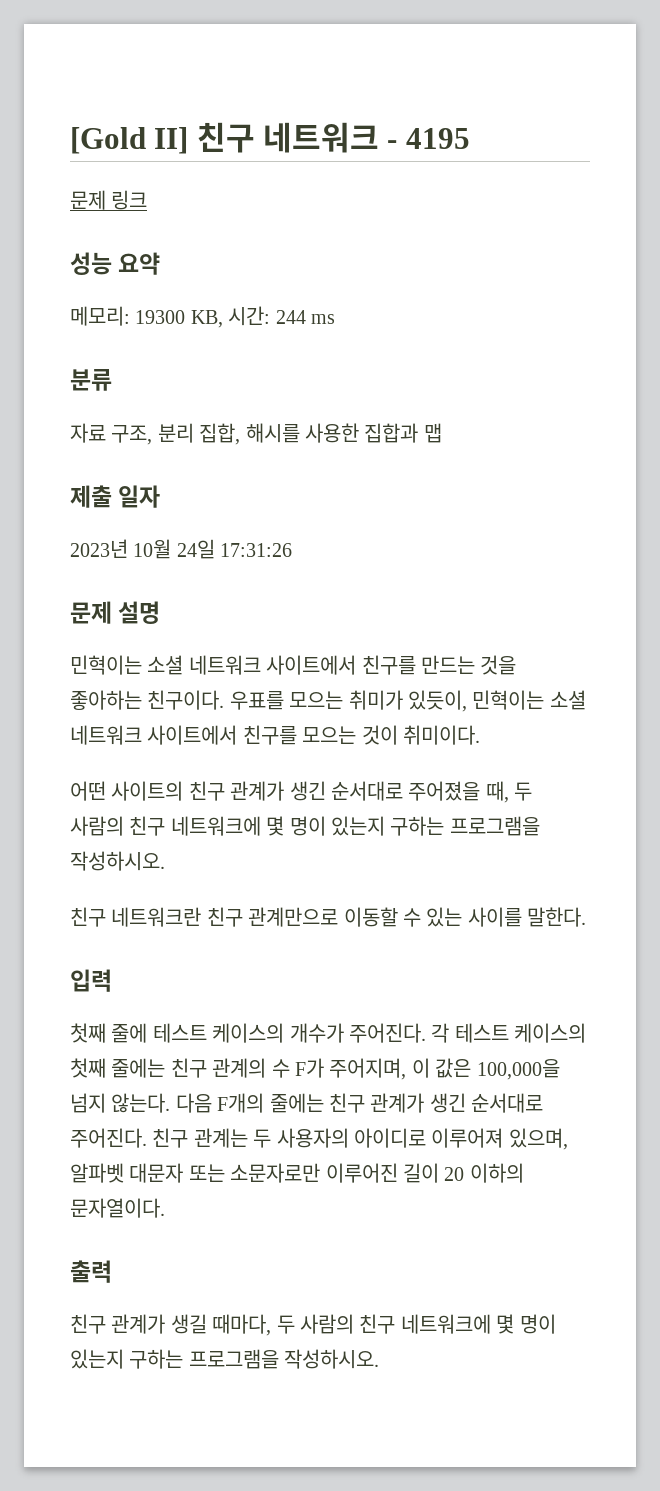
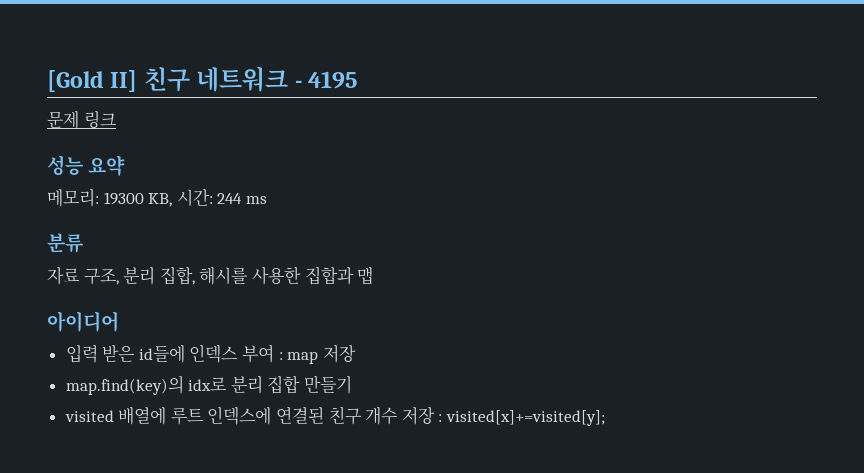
- 제출 일자
- 2023년 10월 24일 17:31:26
- 문제 설명
- 민혁이는 소셜 네트워크 사이트에서 친구를 만드는 것을 좋아하는 친구이다. 우표를 모으는 취미가 있듯이, 민혁이는 소셜 네트워크 사이트에서 친구를 모으는 것이 취미이다.
- 어떤 사이트의 친구 관계가 생긴 순서대로 주어졌을 때, 두 사람의 친구 네트워크에 몇 명이 있는지 구하는 프로그램을 작성하시오.
- 친구 네트워크란 친구 관계만으로 이동할 수 있는 사이를 말한다.
- 입력
- 첫째 줄에 테스트 케이스의 개수가 주어진다. 각 테스트 케이스의 첫째 줄에는 친구 관계의 수 F가 주어지며, 이 값은 100,000을 넘지 않는다. 다음 F개의 줄에는 친구 관계가 생긴 순서대로 주어진다. 친구 관계는 두 사용자의 아이디로 이루어져 있으며, 알파벳 대문자 또는 소문자로만 이루어진 길이 20 이하의 문자열이다.
- 출력
- 친구 관계가 생길 때마다, 두 사람의 친구 네트워크에 몇 명이 있는지 구하는 프로그램을 작성하시오.
+ 아이디어
+ 입력 받은 id들에 인덱스 부여 : map 저장
+ map.find(key)의 idx로 분리 집합 만들기
+ visited 배열에 루트 인덱스에 연결된 친구 개수 저장 : visited[x]+=visited[y];

